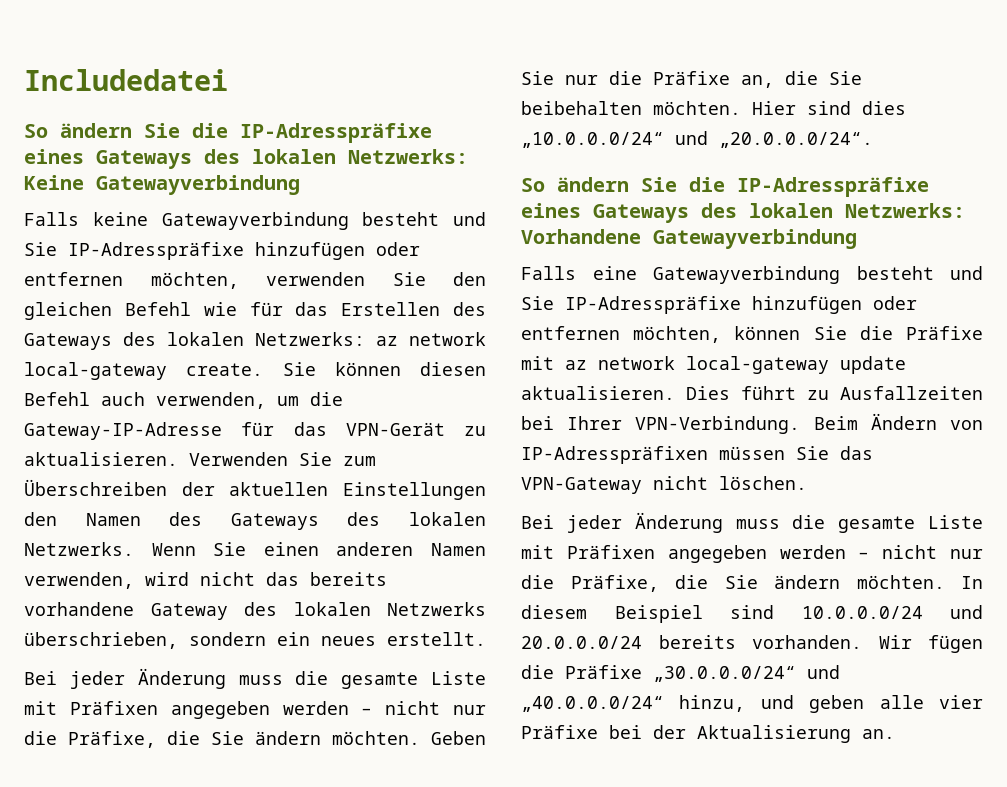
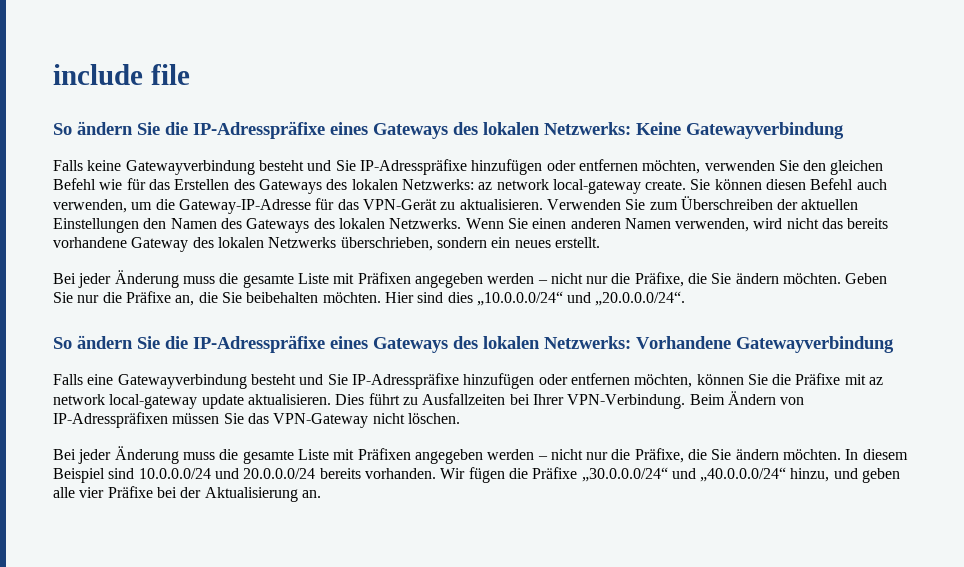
- Includedatei
+ include file

